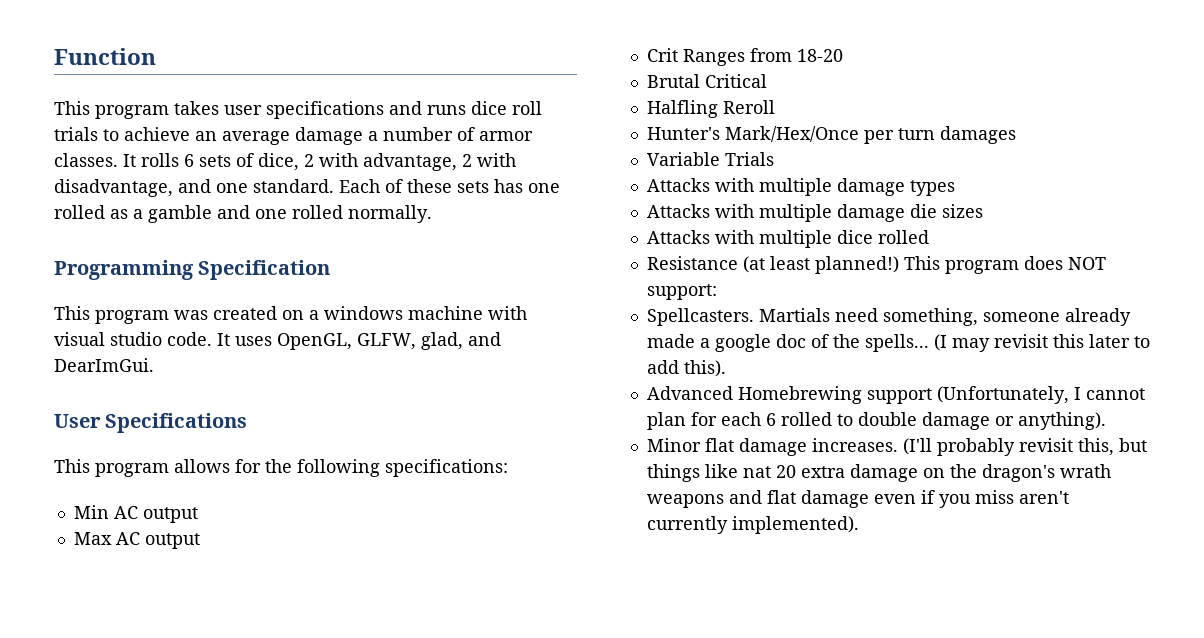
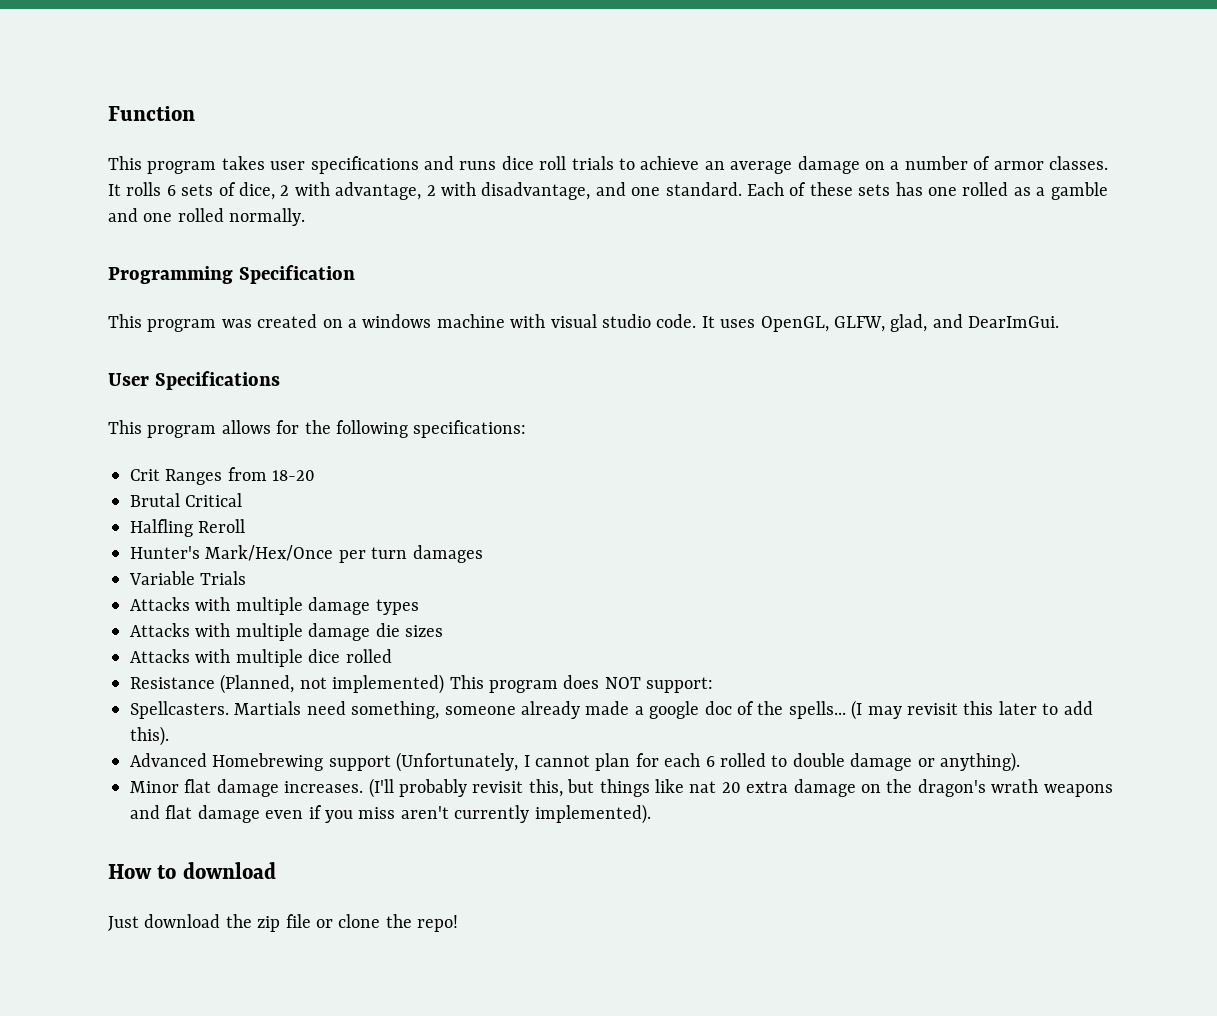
- This program takes user specifications and runs dice roll trials to achieve an average damage a number of armor classes.
+ This program takes user specifications and runs dice roll trials to achieve an average damage on a number of armor classes.
- Min AC output
- Max AC output
- Resistance (at least planned!) This program does NOT support:
+ Resistance (Planned, not implemented) This program does NOT support:
+ How to download
+ Just download the zip file or clone the repo!

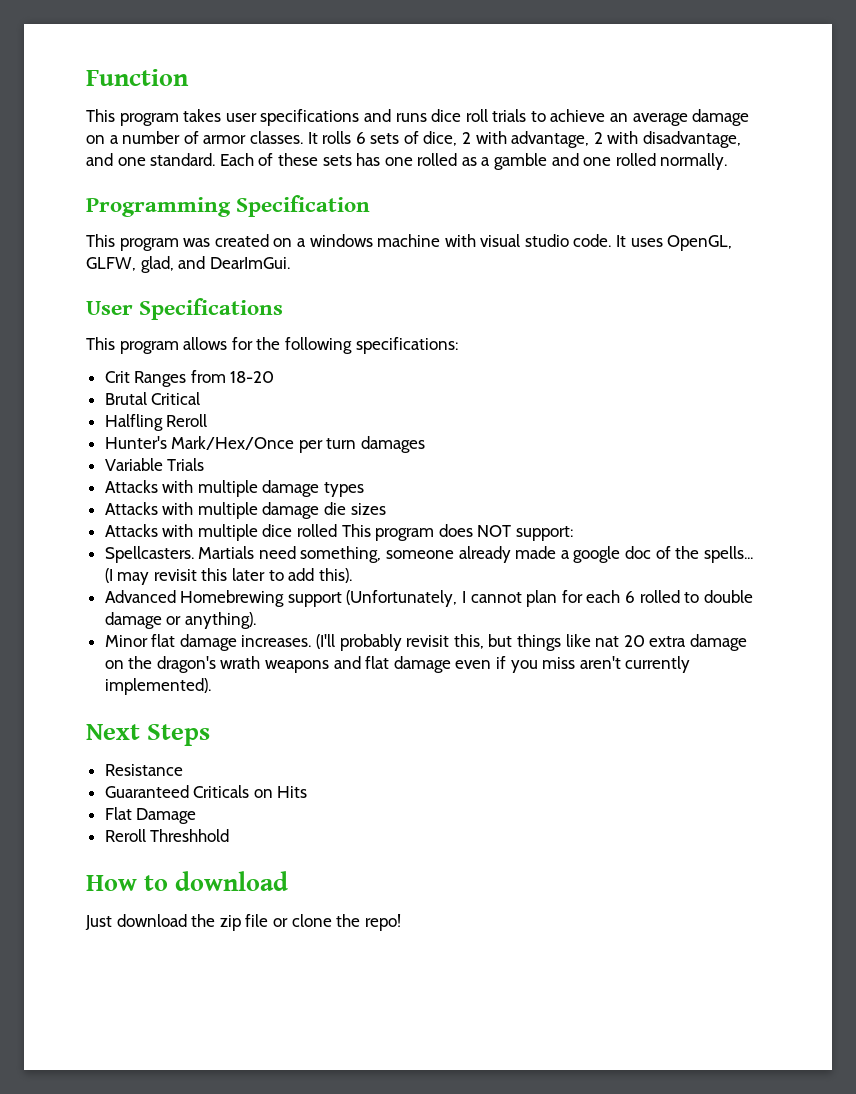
- Attacks with multiple dice rolled
- Resistance (Planned, not implemented) This program does NOT support:
+ Attacks with multiple dice rolled This program does NOT support:
+ Next Steps
+ Resistance
+ Guaranteed Criticals on Hits
+ Flat Damage
+ Reroll Threshhold

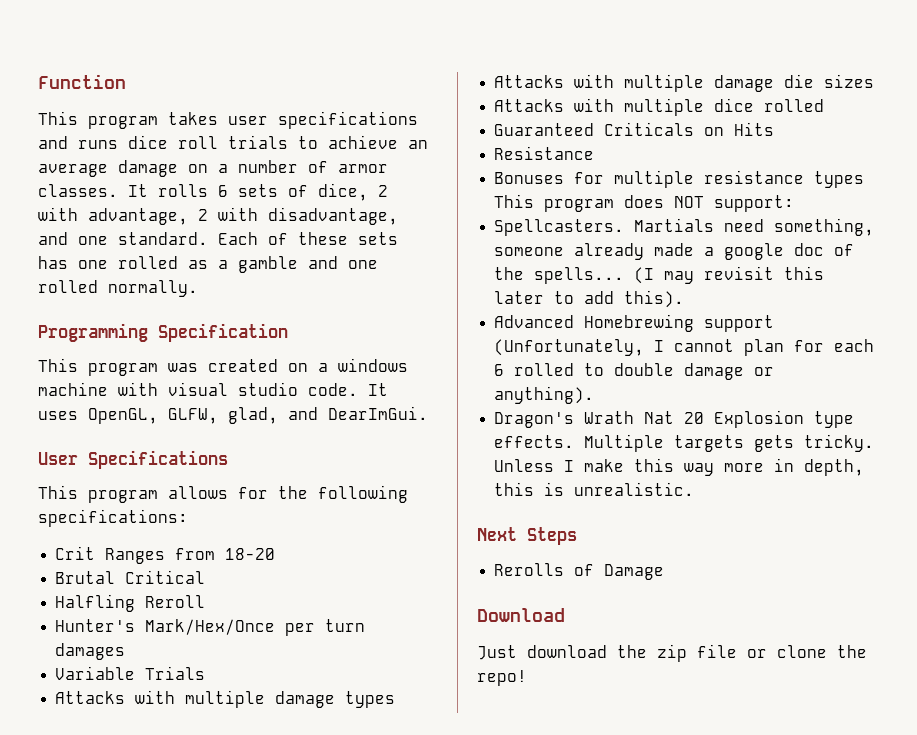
- Attacks with multiple dice rolled This program does NOT support:
+ Attacks with multiple dice rolled
+ Guaranteed Criticals on Hits
+ Resistance
+ Bonuses for multiple resistance types This program does NOT support:
- Minor flat damage increases. (I'll probably revisit this, but things like nat 20 extra damage on the dragon's wrath weapons and flat damage even if you miss aren't currently implemented).
+ Dragon's Wrath Nat 20 Explosion type effects. Multiple targets gets tricky. Unless I make this way more in depth, this is unrealistic.
  Next Steps
- Resistance
- Guaranteed Criticals on Hits
- Flat Damage
- Reroll Threshhold
- How to download
+ Rerolls of Damage
+ Download

